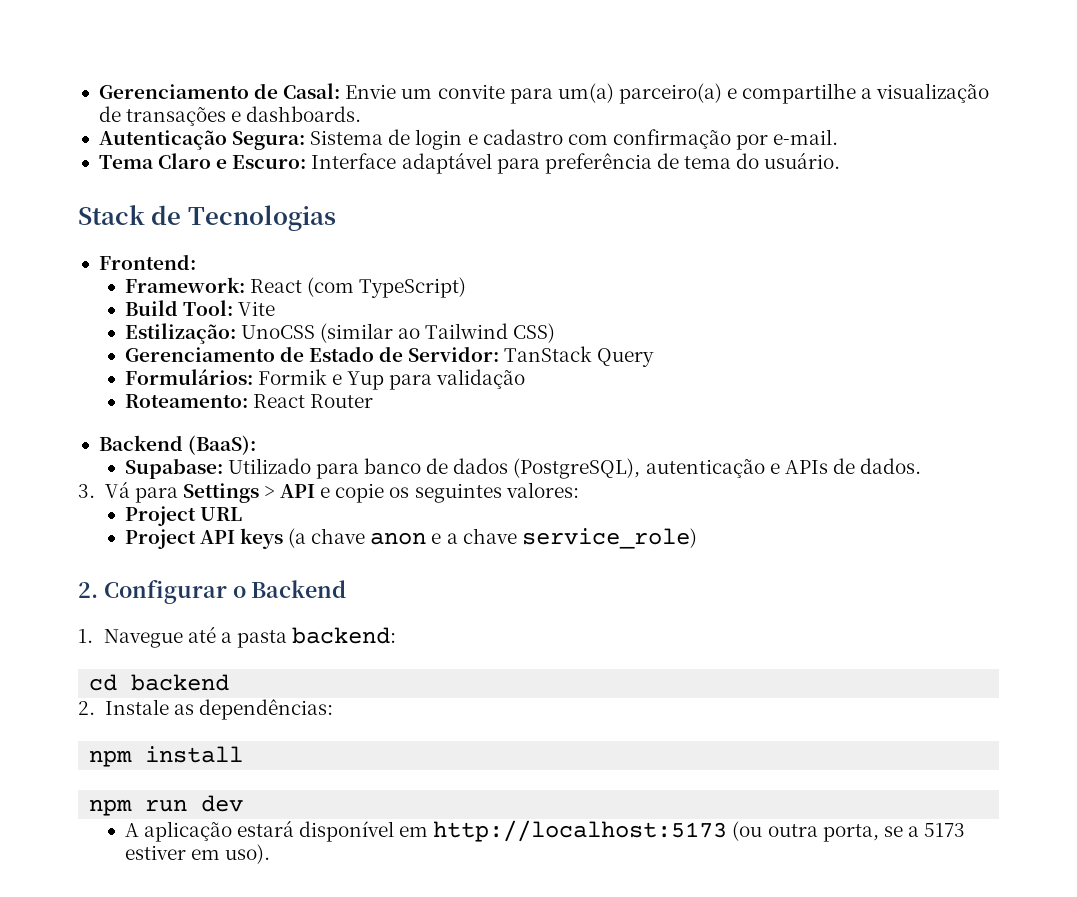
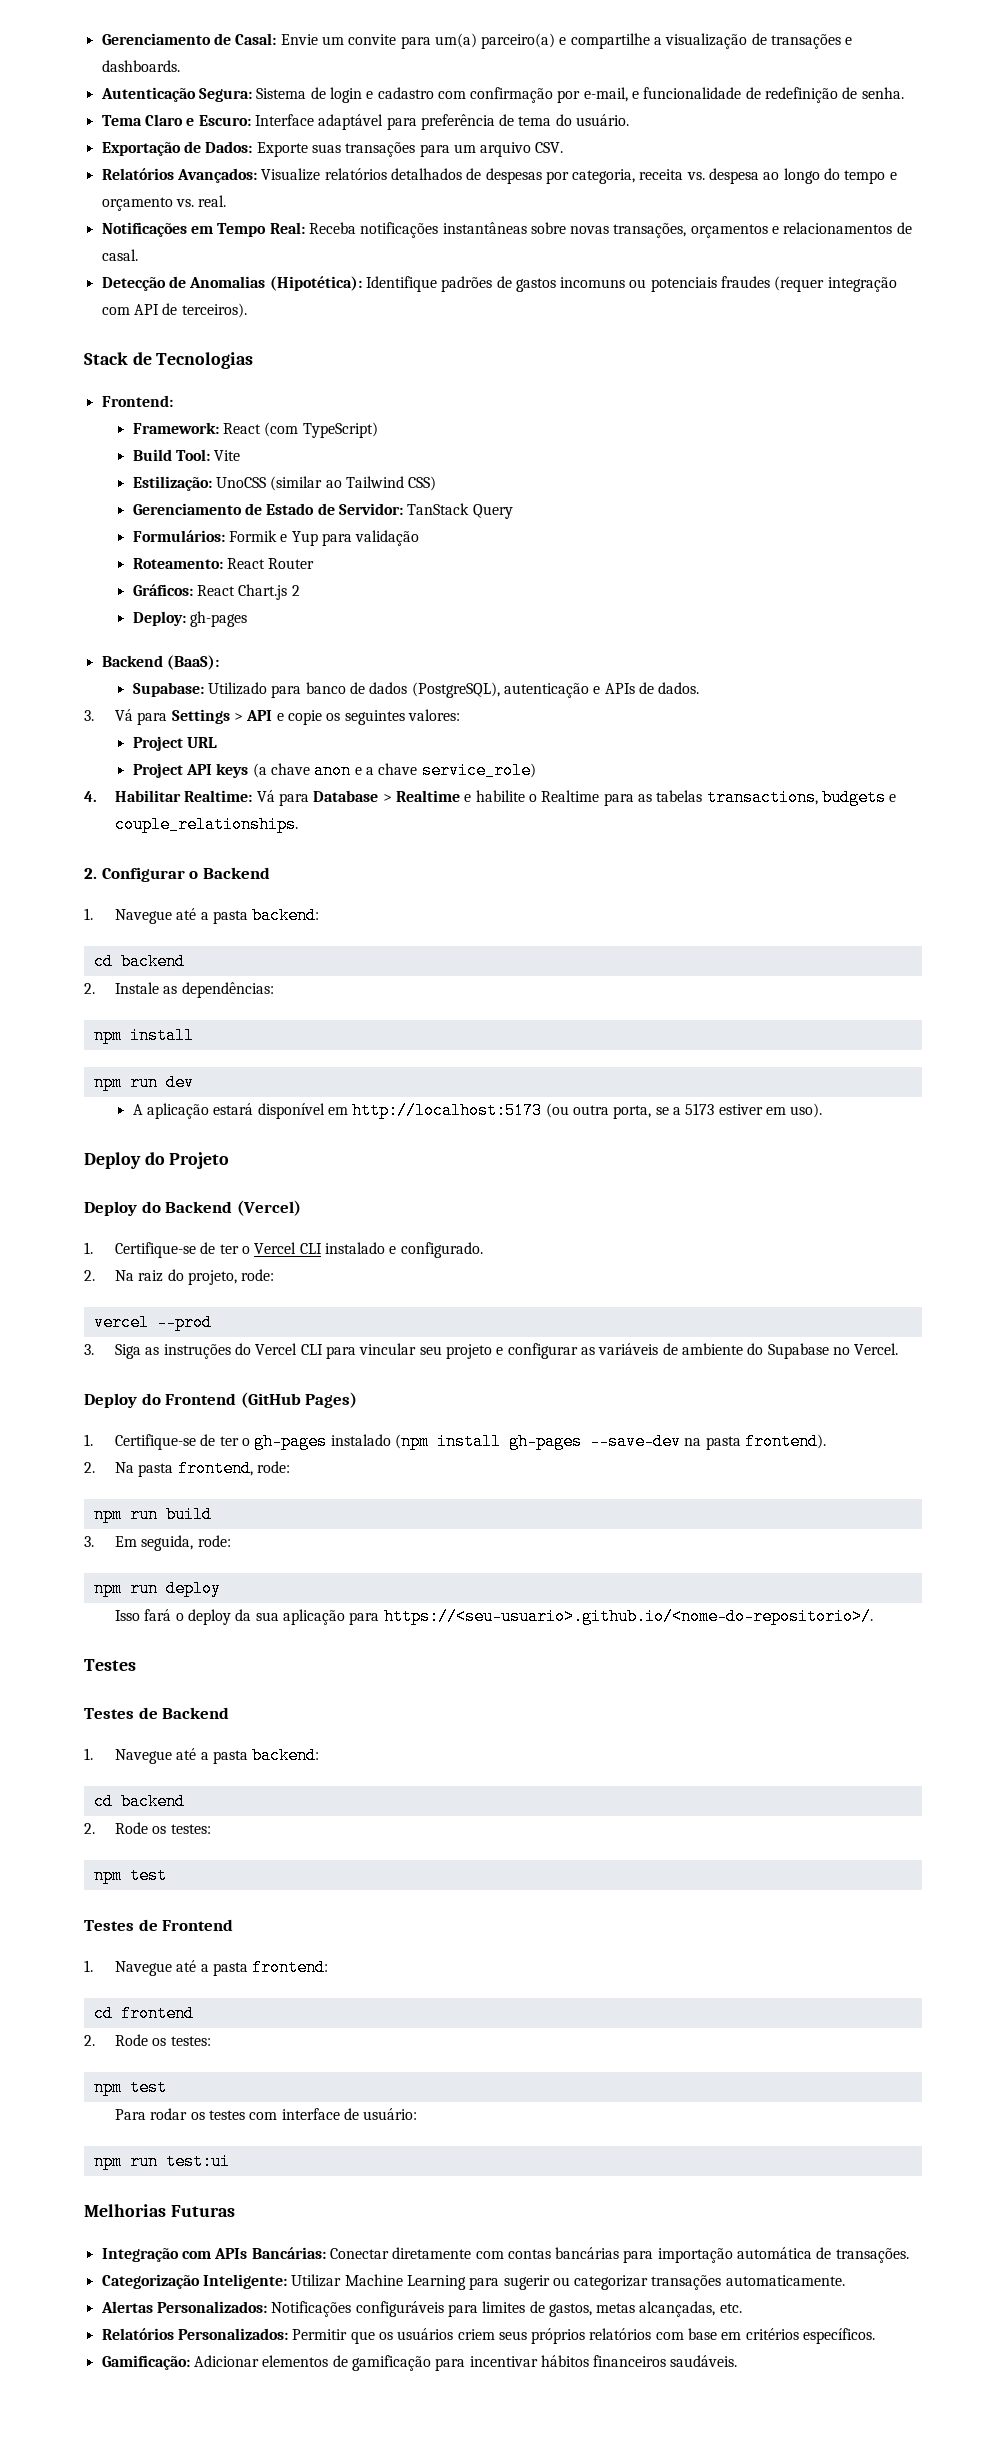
- Autenticação Segura: Sistema de login e cadastro com confirmação por e-mail.
+ Autenticação Segura: Sistema de login e cadastro com confirmação por e-mail, e funcionalidade de redefinição de senha.
+ Exportação de Dados: Exporte suas transações para um arquivo CSV.
+ Relatórios Avançados: Visualize relatórios detalhados de despesas por categoria, receita vs. despesa ao longo do tempo e orçamento vs. real.
+ Notificações em Tempo Real: Receba notificações instantâneas sobre novas transações, orçamentos e relacionamentos de casal.
+ Detecção de Anomalias (Hipotética): Identifique padrões de gastos incomuns ou potenciais fraudes (requer integração com API de terceiros).
+ Gráficos: React Chart.js 2
+ Deploy: gh-pages
+ 4. Habilitar Realtime: Vá para Database > Realtime e habilite o Realtime para as tabelas transactions, budgets e couple_relationships.
+ Deploy do Projeto
+ Deploy do Backend (Vercel)
+ 1. Certifique-se de ter o Vercel CLI instalado e configurado.
+ 2. Na raiz do projeto, rode:
+ vercel --prod
+ 3. Siga as instruções do Vercel CLI para vincular seu projeto e configurar as variáveis de ambiente do Supabase no Vercel.
+ Deploy do Frontend (GitHub Pages)
+ 1. Certifique-se de ter o gh-pages instalado (npm install gh-pages --save-dev na pasta frontend).
+ 2. Na pasta frontend, rode:
+ npm run build
+ 3. Em seguida, rode:
+ npm run deploy
+ Isso fará o deploy da sua aplicação para https://<seu-usuario>.github.io/<nome-do-repositorio>/.
+ Testes
+ Testes de Backend
+ 1. Navegue até a pasta backend:
+ cd backend
+ 2. Rode os testes:
+ npm test
+ Testes de Frontend
+ 1. Navegue até a pasta frontend:
+ cd frontend
+ 2. Rode os testes:
+ npm test
+ Para rodar os testes com interface de usuário:
+ npm run test:ui
+ Melhorias Futuras
+ Integração com APIs Bancárias: Conectar diretamente com contas bancárias para importação automática de transações.
+ Categorização Inteligente: Utilizar Machine Learning para sugerir ou categorizar transações automaticamente.
+ Alertas Personalizados: Notificações configuráveis para limites de gastos, metas alcançadas, etc.
+ Relatórios Personalizados: Permitir que os usuários criem seus próprios relatórios com base em critérios específicos.
+ Gamificação: Adicionar elementos de gamificação para incentivar hábitos financeiros saudáveis.

